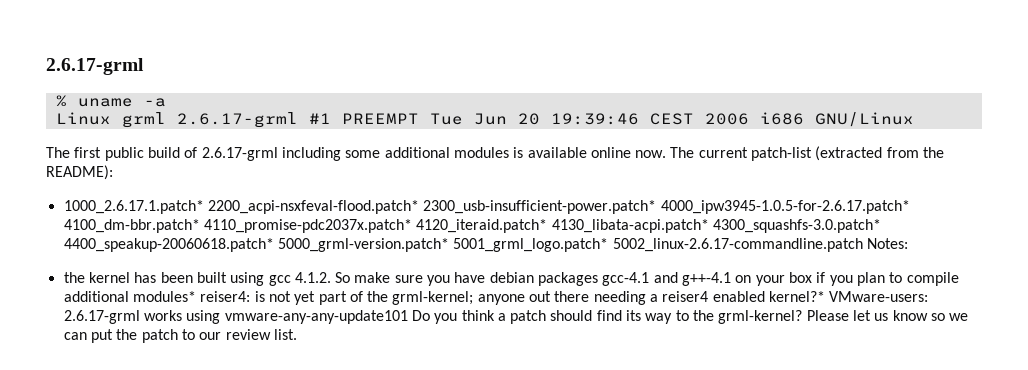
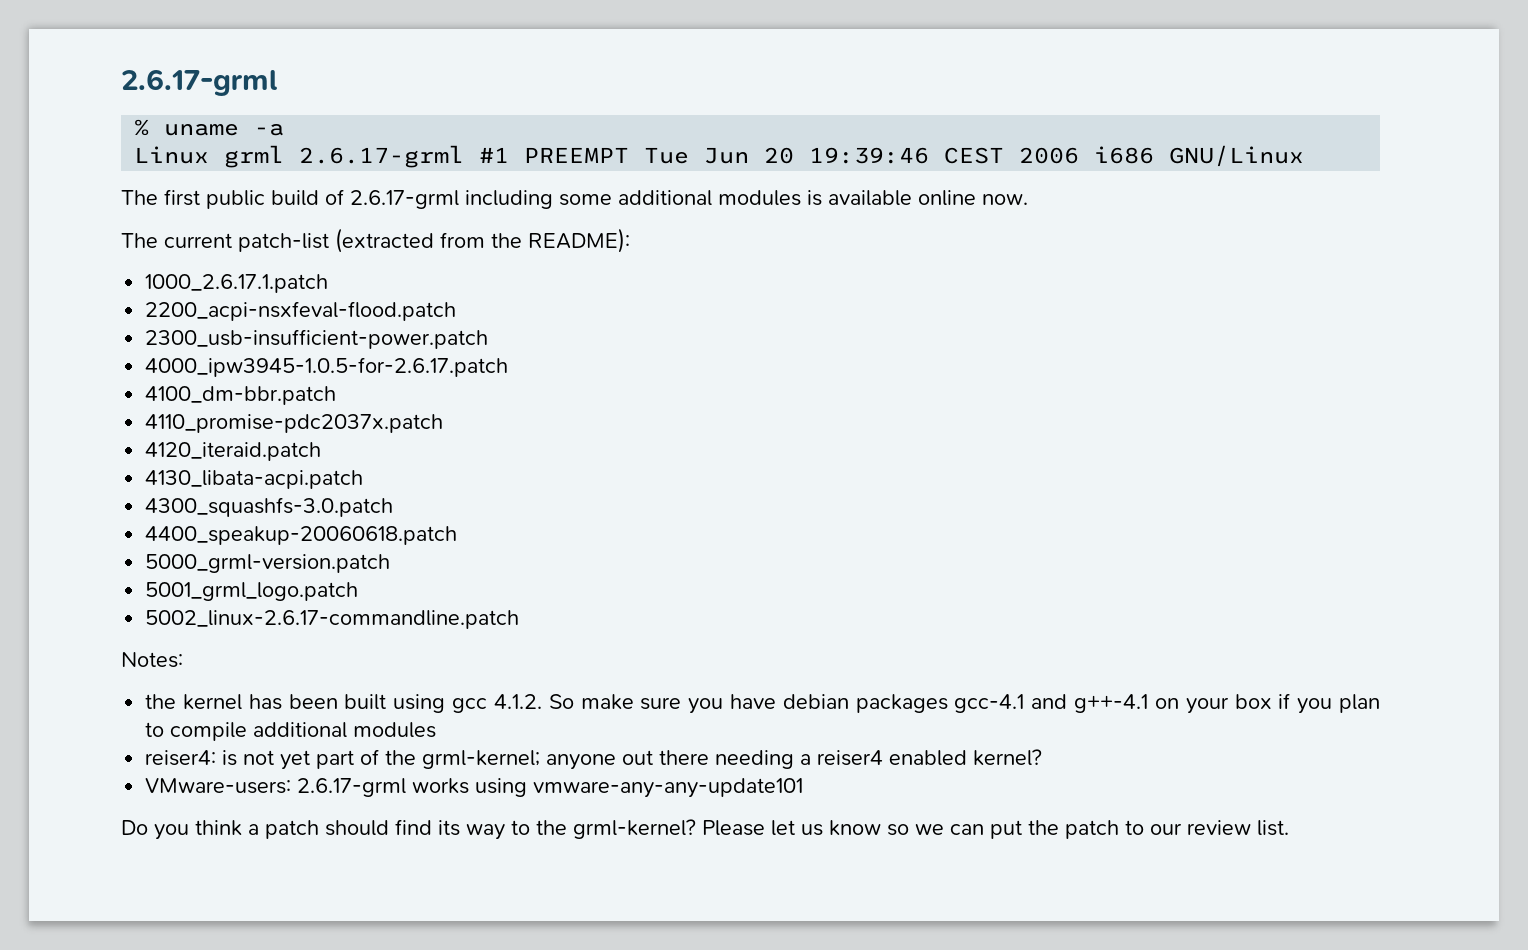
- The first public build of 2.6.17-grml including some additional modules is available online now. The current patch-list (extracted from the README):
+ The first public build of 2.6.17-grml including some additional modules is available online now.
+ The current patch-list (extracted from the README):
- 1000_2.6.17.1.patch* 2200_acpi-nsxfeval-flood.patch* 2300_usb-insufficient-power.patch* 4000_ipw3945-1.0.5-for-2.6.17.patch* 4100_dm-bbr.patch* 4110_promise-pdc2037x.patch* 4120_iteraid.patch* 4130_libata-acpi.patch* 4300_squashfs-3.0.patch* 4400_speakup-20060618.patch* 5000_grml-version.patch* 5001_grml_logo.patch* 5002_linux-2.6.17-commandline.patch Notes:
+ 1000_2.6.17.1.patch
+ 2200_acpi-nsxfeval-flood.patch
+ 2300_usb-insufficient-power.patch
+ 4000_ipw3945-1.0.5-for-2.6.17.patch
+ 4100_dm-bbr.patch
+ 4110_promise-pdc2037x.patch
+ 4120_iteraid.patch
+ 4130_libata-acpi.patch
+ 4300_squashfs-3.0.patch
+ 4400_speakup-20060618.patch
+ 5000_grml-version.patch
+ 5001_grml_logo.patch
+ 5002_linux-2.6.17-commandline.patch
+ Notes:
- the kernel has been built using gcc 4.1.2. So make sure you have debian packages gcc-4.1 and g++-4.1 on your box if you plan to compile additional modules* reiser4: is not yet part of the grml-kernel; anyone out there needing a reiser4 enabled kernel?* VMware-users: 2.6.17-grml works using vmware-any-any-update101 Do you think a patch should find its way to the grml-kernel?
+ the kernel has been built using gcc 4.1.2. So make sure you have debian packages gcc-4.1 and g++-4.1 on your box if you plan to compile additional modules
+ reiser4: is not yet part of the grml-kernel; anyone out there needing a reiser4 enabled kernel?
+ VMware-users: 2.6.17-grml works using vmware-any-any-update101
+ Do you think a patch should find its way to the grml-kernel?

